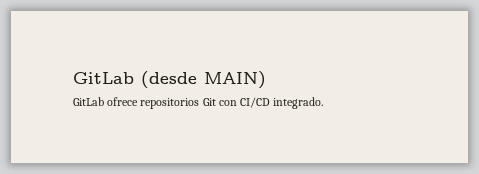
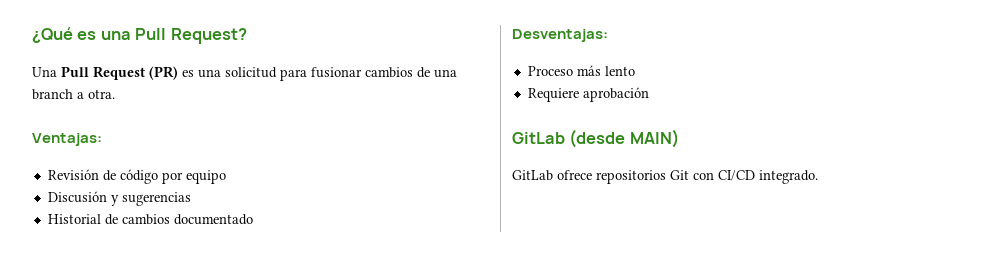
+ ¿Qué es una Pull Request?
+ Una Pull Request (PR) es una solicitud para fusionar cambios de una branch a otra.
+ Ventajas:
+ Revisión de código por equipo
+ Discusión y sugerencias
+ Historial de cambios documentado
+ Desventajas:
+ Proceso más lento
+ Requiere aprobación

